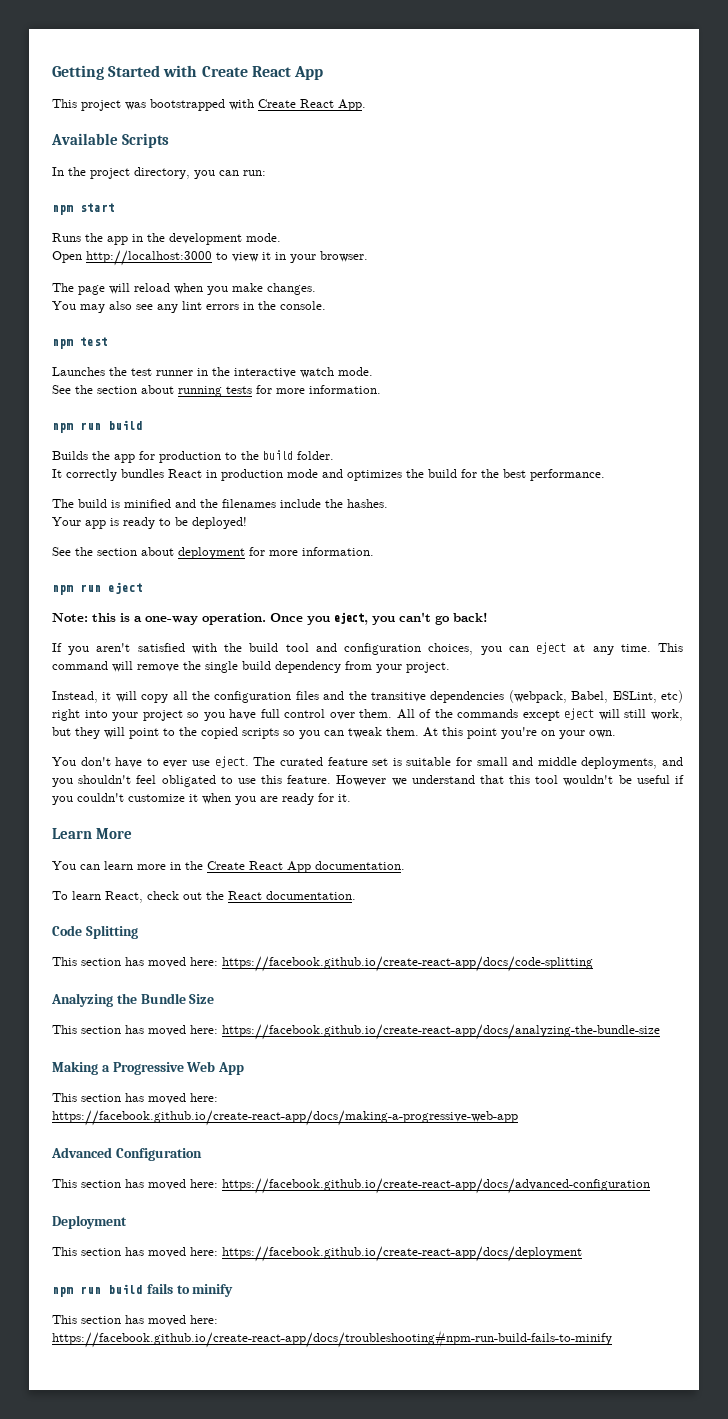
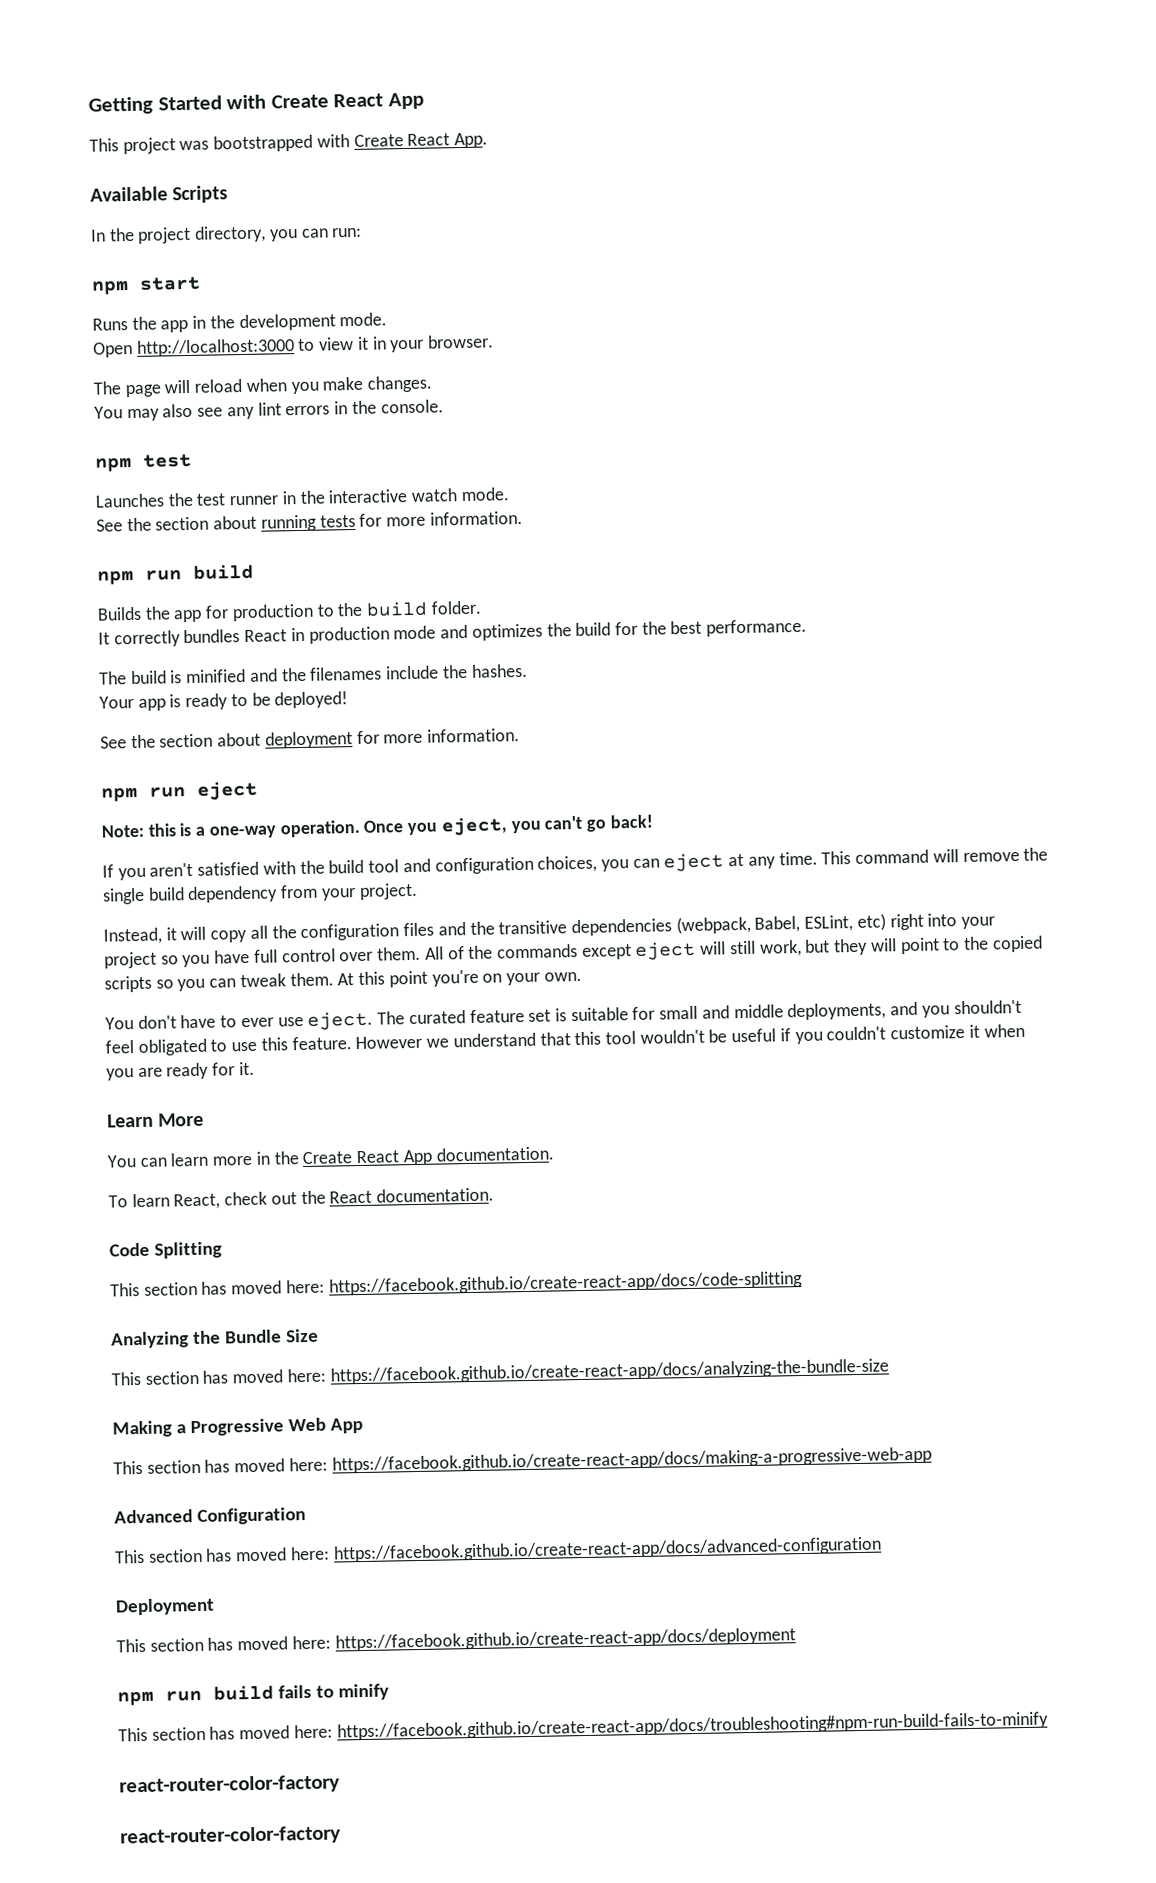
  This section has moved here: https://facebook.github.io/create-react-app/docs/troubleshooting#npm-run-build-fails-to-minify
+ react-router-color-factory
+ react-router-color-factory

